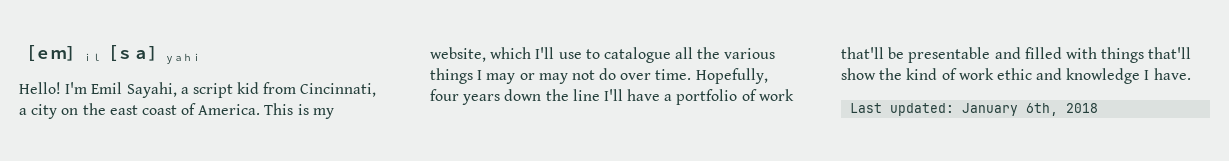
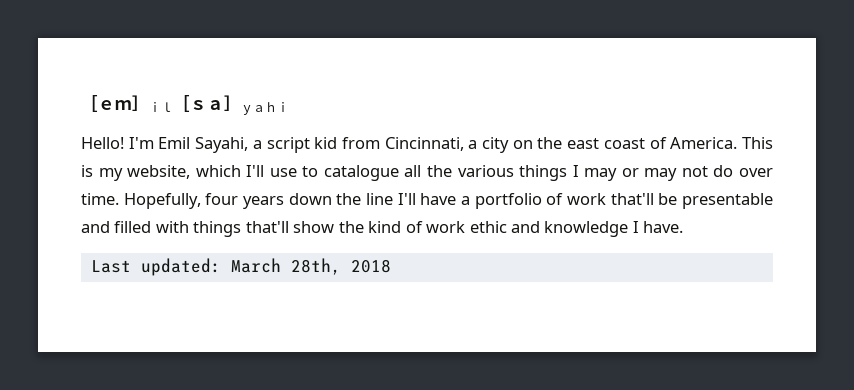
- Last updated: January 6th, 2018
+ Last updated: March 28th, 2018

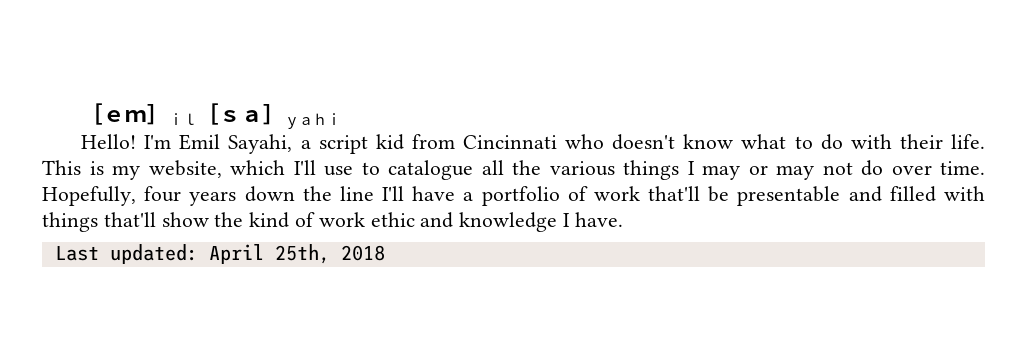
- I'm Emil Sayahi, a script kid from Cincinnati, a city on the east coast of America.
+ I'm Emil Sayahi, a script kid from Cincinnati who doesn't know what to do with their life.
- Last updated: March 28th, 2018
+ Last updated: April 25th, 2018

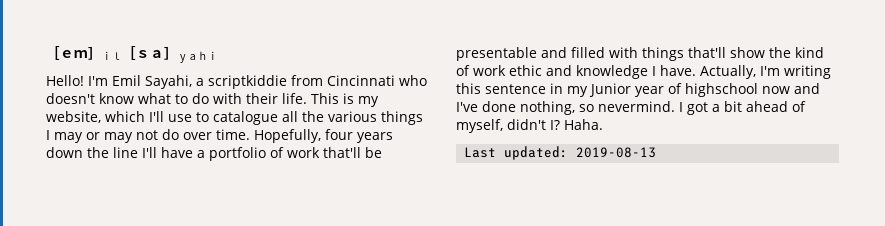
- I'm Emil Sayahi, a script kid from Cincinnati who doesn't know what to do with their life.
+ I'm Emil Sayahi, a scriptkiddie from Cincinnati who doesn't know what to do with their life.
+ Actually, I'm writing this sentence in my Junior year of highschool now and I've done nothing, so nevermind. I got a bit ahead of myself, didn't I? Haha.
- Last updated: April 25th, 2018
+ Last updated: 2019-08-13

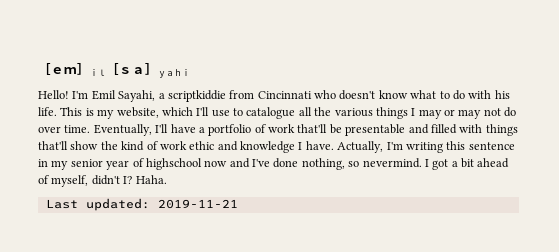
- I'm Emil Sayahi, a scriptkiddie from Cincinnati who doesn't know what to do with their life.
+ I'm Emil Sayahi, a scriptkiddie from Cincinnati who doesn't know what to do with his life.
- Hopefully, four years down the line I'll have a portfolio of work that'll be presentable and filled with things that'll show the kind of work ethic and knowledge I have.
+ Eventually, I'll have a portfolio of work that'll be presentable and filled with things that'll show the kind of work ethic and knowledge I have.
- Actually, I'm writing this sentence in my Junior year of highschool now and I've done nothing, so nevermind.
+ Actually, I'm writing this sentence in my senior year of highschool now and I've done nothing, so nevermind.
- Last updated: 2019-08-13
+ Last updated: 2019-11-21

